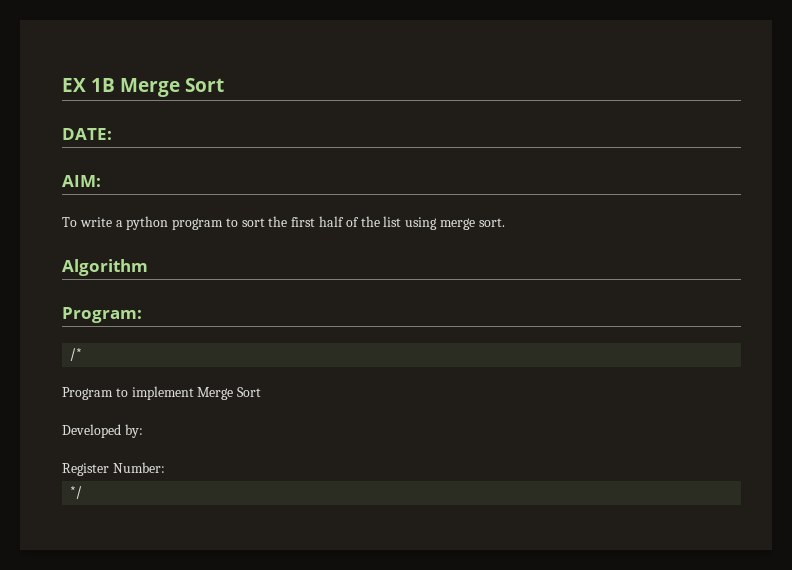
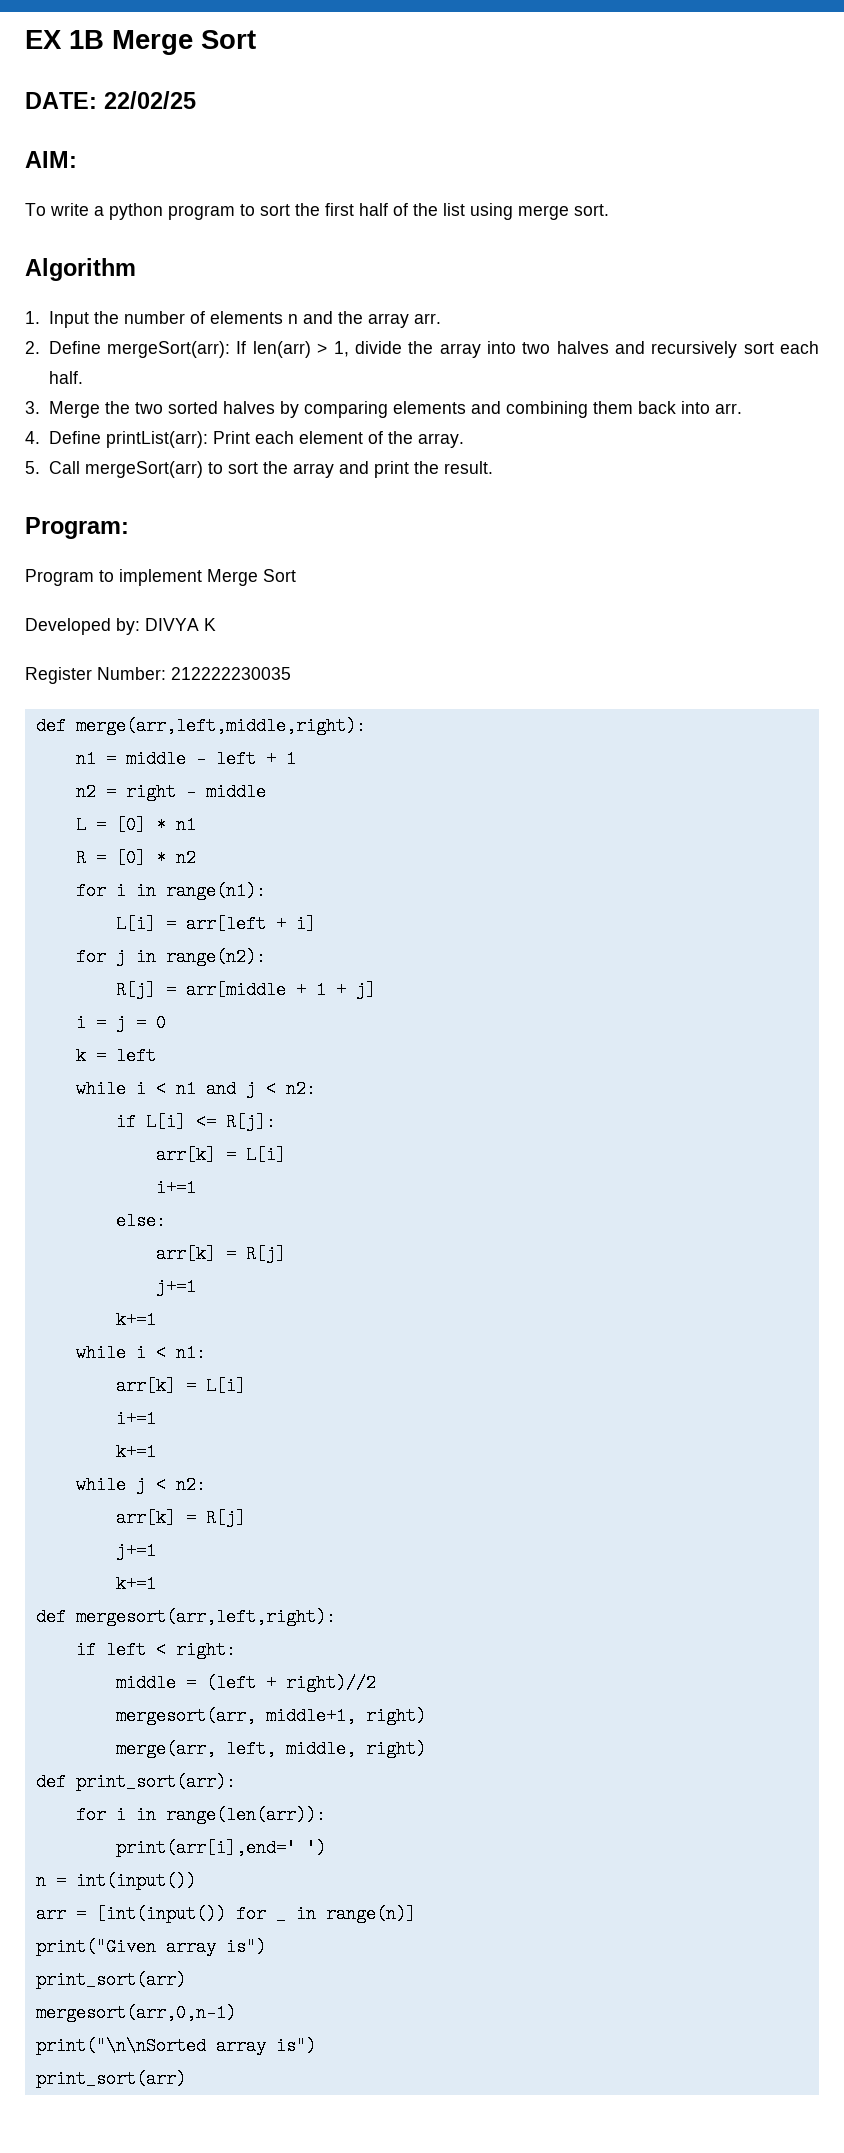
- DATE:
+ DATE: 22/02/25
+ 1. Input the number of elements n and the array arr.
+ 2. Define mergeSort(arr): If len(arr) > 1, divide the array into two halves and recursively sort each half.
+ 3. Merge the two sorted halves by comparing elements and combining them back into arr.
+ 4. Define printList(arr): Print each element of the array.
+ 5. Call mergeSort(arr) to sort the array and print the result.
- /*
- Developed by:
+ Developed by: DIVYA K
- Register Number:
- */
+ Register Number: 212222230035
+ def merge(arr,left,middle,right):
+ n1 = middle - left + 1
+ n2 = right - middle
+ L = [0] * n1
+ R = [0] * n2
+ for i in range(n1):
+ L[i] = arr[left + i]
+ for j in range(n2):
+ R[j] = arr[middle + 1 + j]
+ i = j = 0
+ k = left
+ while i < n1 and j < n2:
+ if L[i] <= R[j]:
+ arr[k] = L[i]
+ i+=1
+ else:
+ arr[k] = R[j]
+ j+=1
+ k+=1
+ while i < n1:
+ arr[k] = L[i]
+ i+=1
+ k+=1
+ while j < n2:
+ arr[k] = R[j]
+ j+=1
+ k+=1
+ def mergesort(arr,left,right):
+ if left < right:
+ middle = (left + right)//2
+ mergesort(arr, middle+1, right)
+ merge(arr, left, middle, right)
+ def print_sort(arr):
+ for i in range(len(arr)):
+ print(arr[i],end=' ')
+ n = int(input())
+ arr = [int(input()) for _ in range(n)]
+ print("Given array is")
+ print_sort(arr)
+ mergesort(arr,0,n-1)
+ print("\n\nSorted array is")
+ print_sort(arr)

